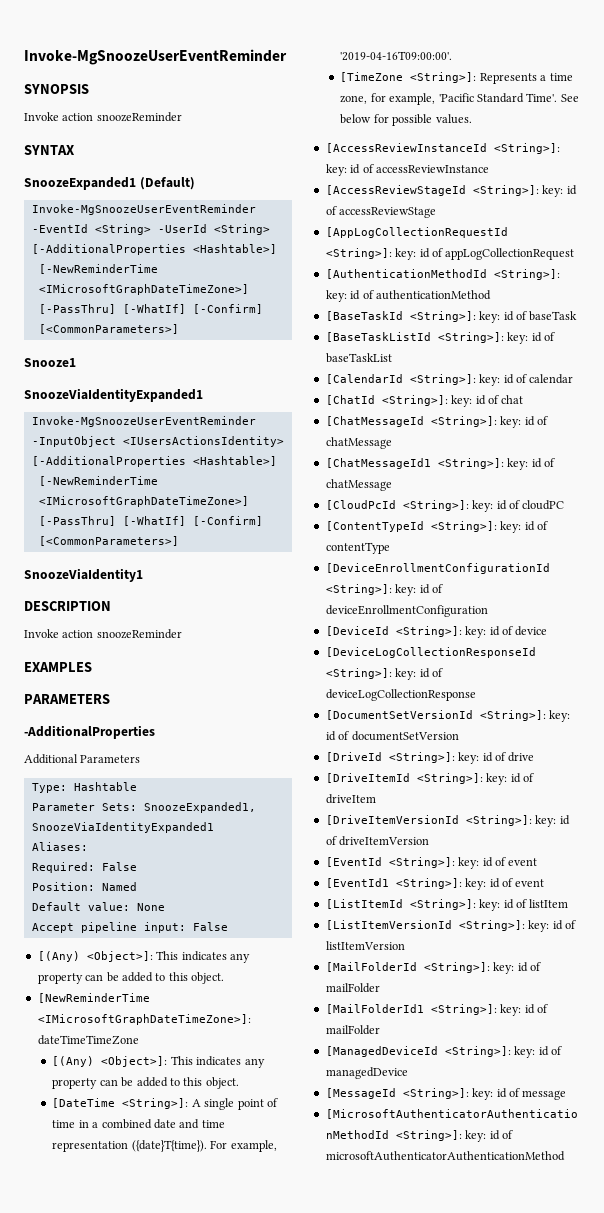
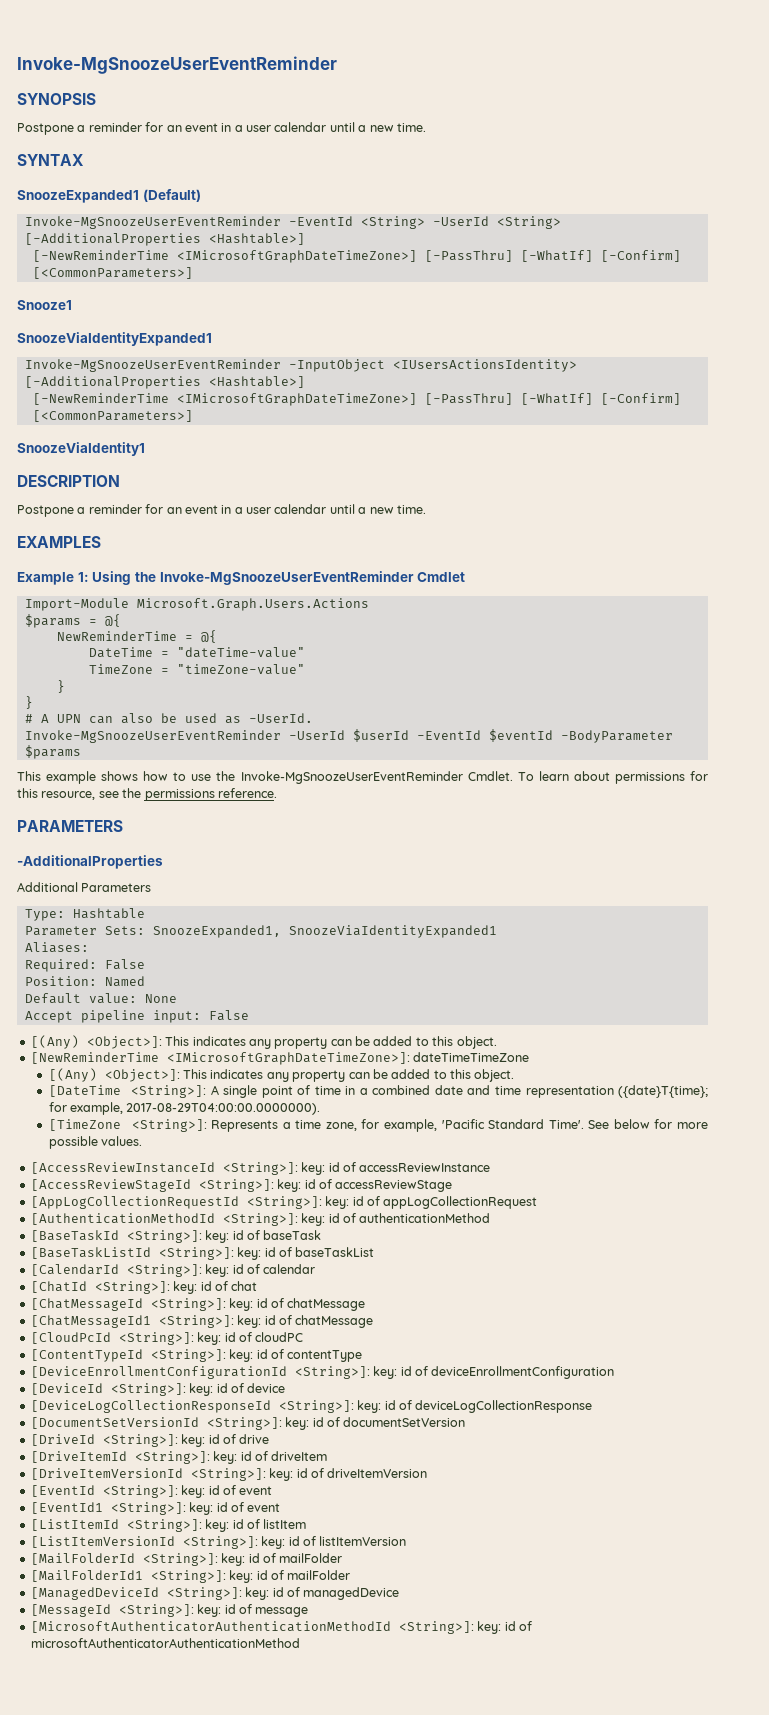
  SYNOPSIS
- Invoke action snoozeReminder
+ Postpone a reminder for an event in a user calendar until a new time.
  DESCRIPTION
- Invoke action snoozeReminder
+ Postpone a reminder for an event in a user calendar until a new time.
  EXAMPLES
+ Example 1: Using the Invoke-MgSnoozeUserEventReminder Cmdlet
+ Import-Module Microsoft.Graph.Users.Actions
+ $params = @{
+ NewReminderTime = @{
+ DateTime = "dateTime-value"
+ TimeZone = "timeZone-value"
+ }
+ }
+ # A UPN can also be used as -UserId.
+ Invoke-MgSnoozeUserEventReminder -UserId $userId -EventId $eventId -BodyParameter $params
+ This example shows how to use the Invoke-MgSnoozeUserEventReminder Cmdlet. To learn about permissions for this resource, see the permissions reference.
- [DateTime <String>]: A single point of time in a combined date and time representation ({date}T{time}). For example, '2019-04-16T09:00:00'.
+ [DateTime <String>]: A single point of time in a combined date and time representation ({date}T{time}; for example, 2017-08-29T04:00:00.0000000).
- See below for possible values.
+ See below for more possible values.

